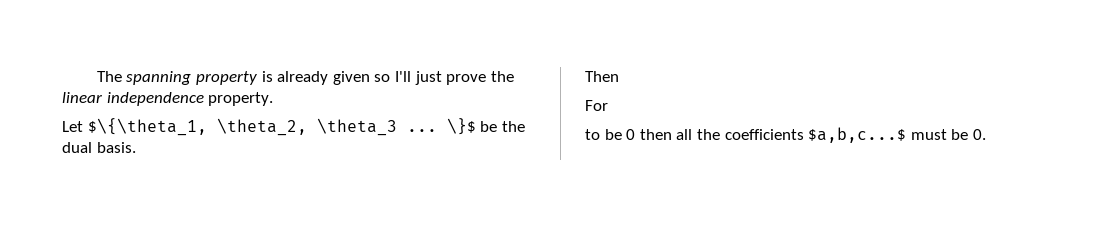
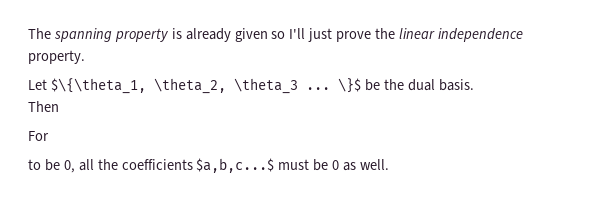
- to be 0 then all the coefficients $a,b,c...$ must be 0.
+ to be 0, all the coefficients $a,b,c...$ must be 0 as well.

